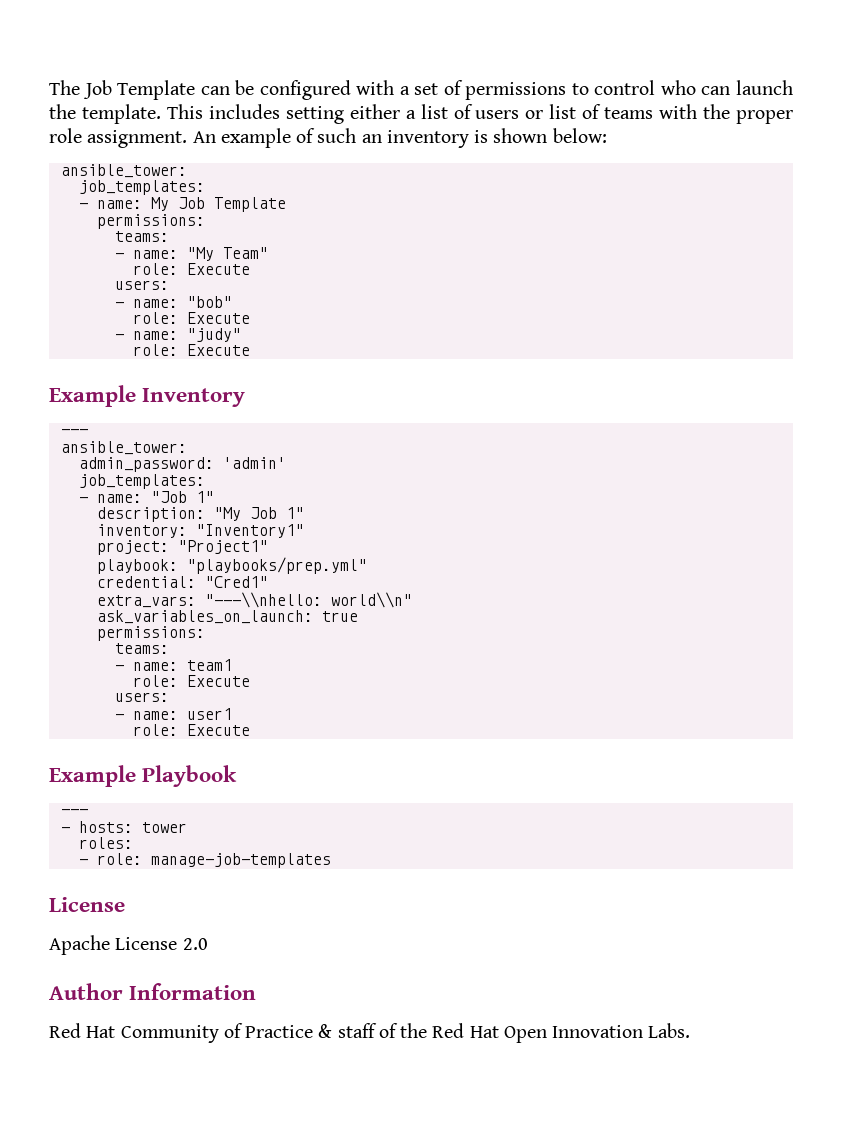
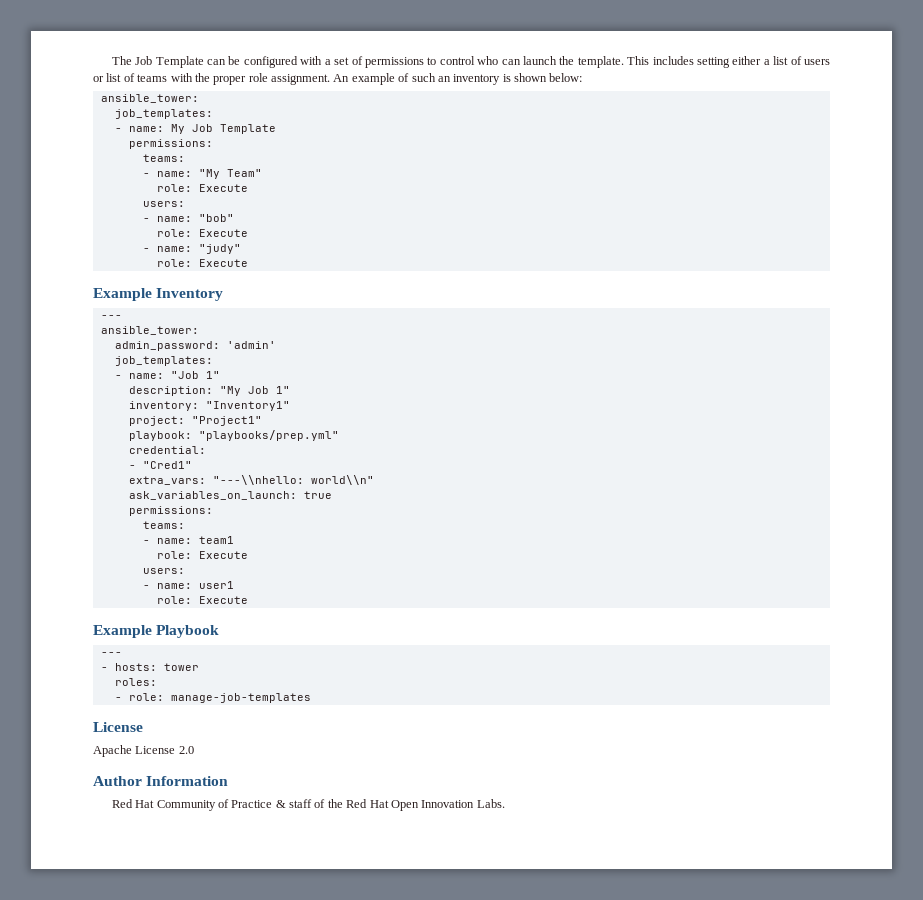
- credential: "Cred1"
+ credential:
+ - "Cred1"

